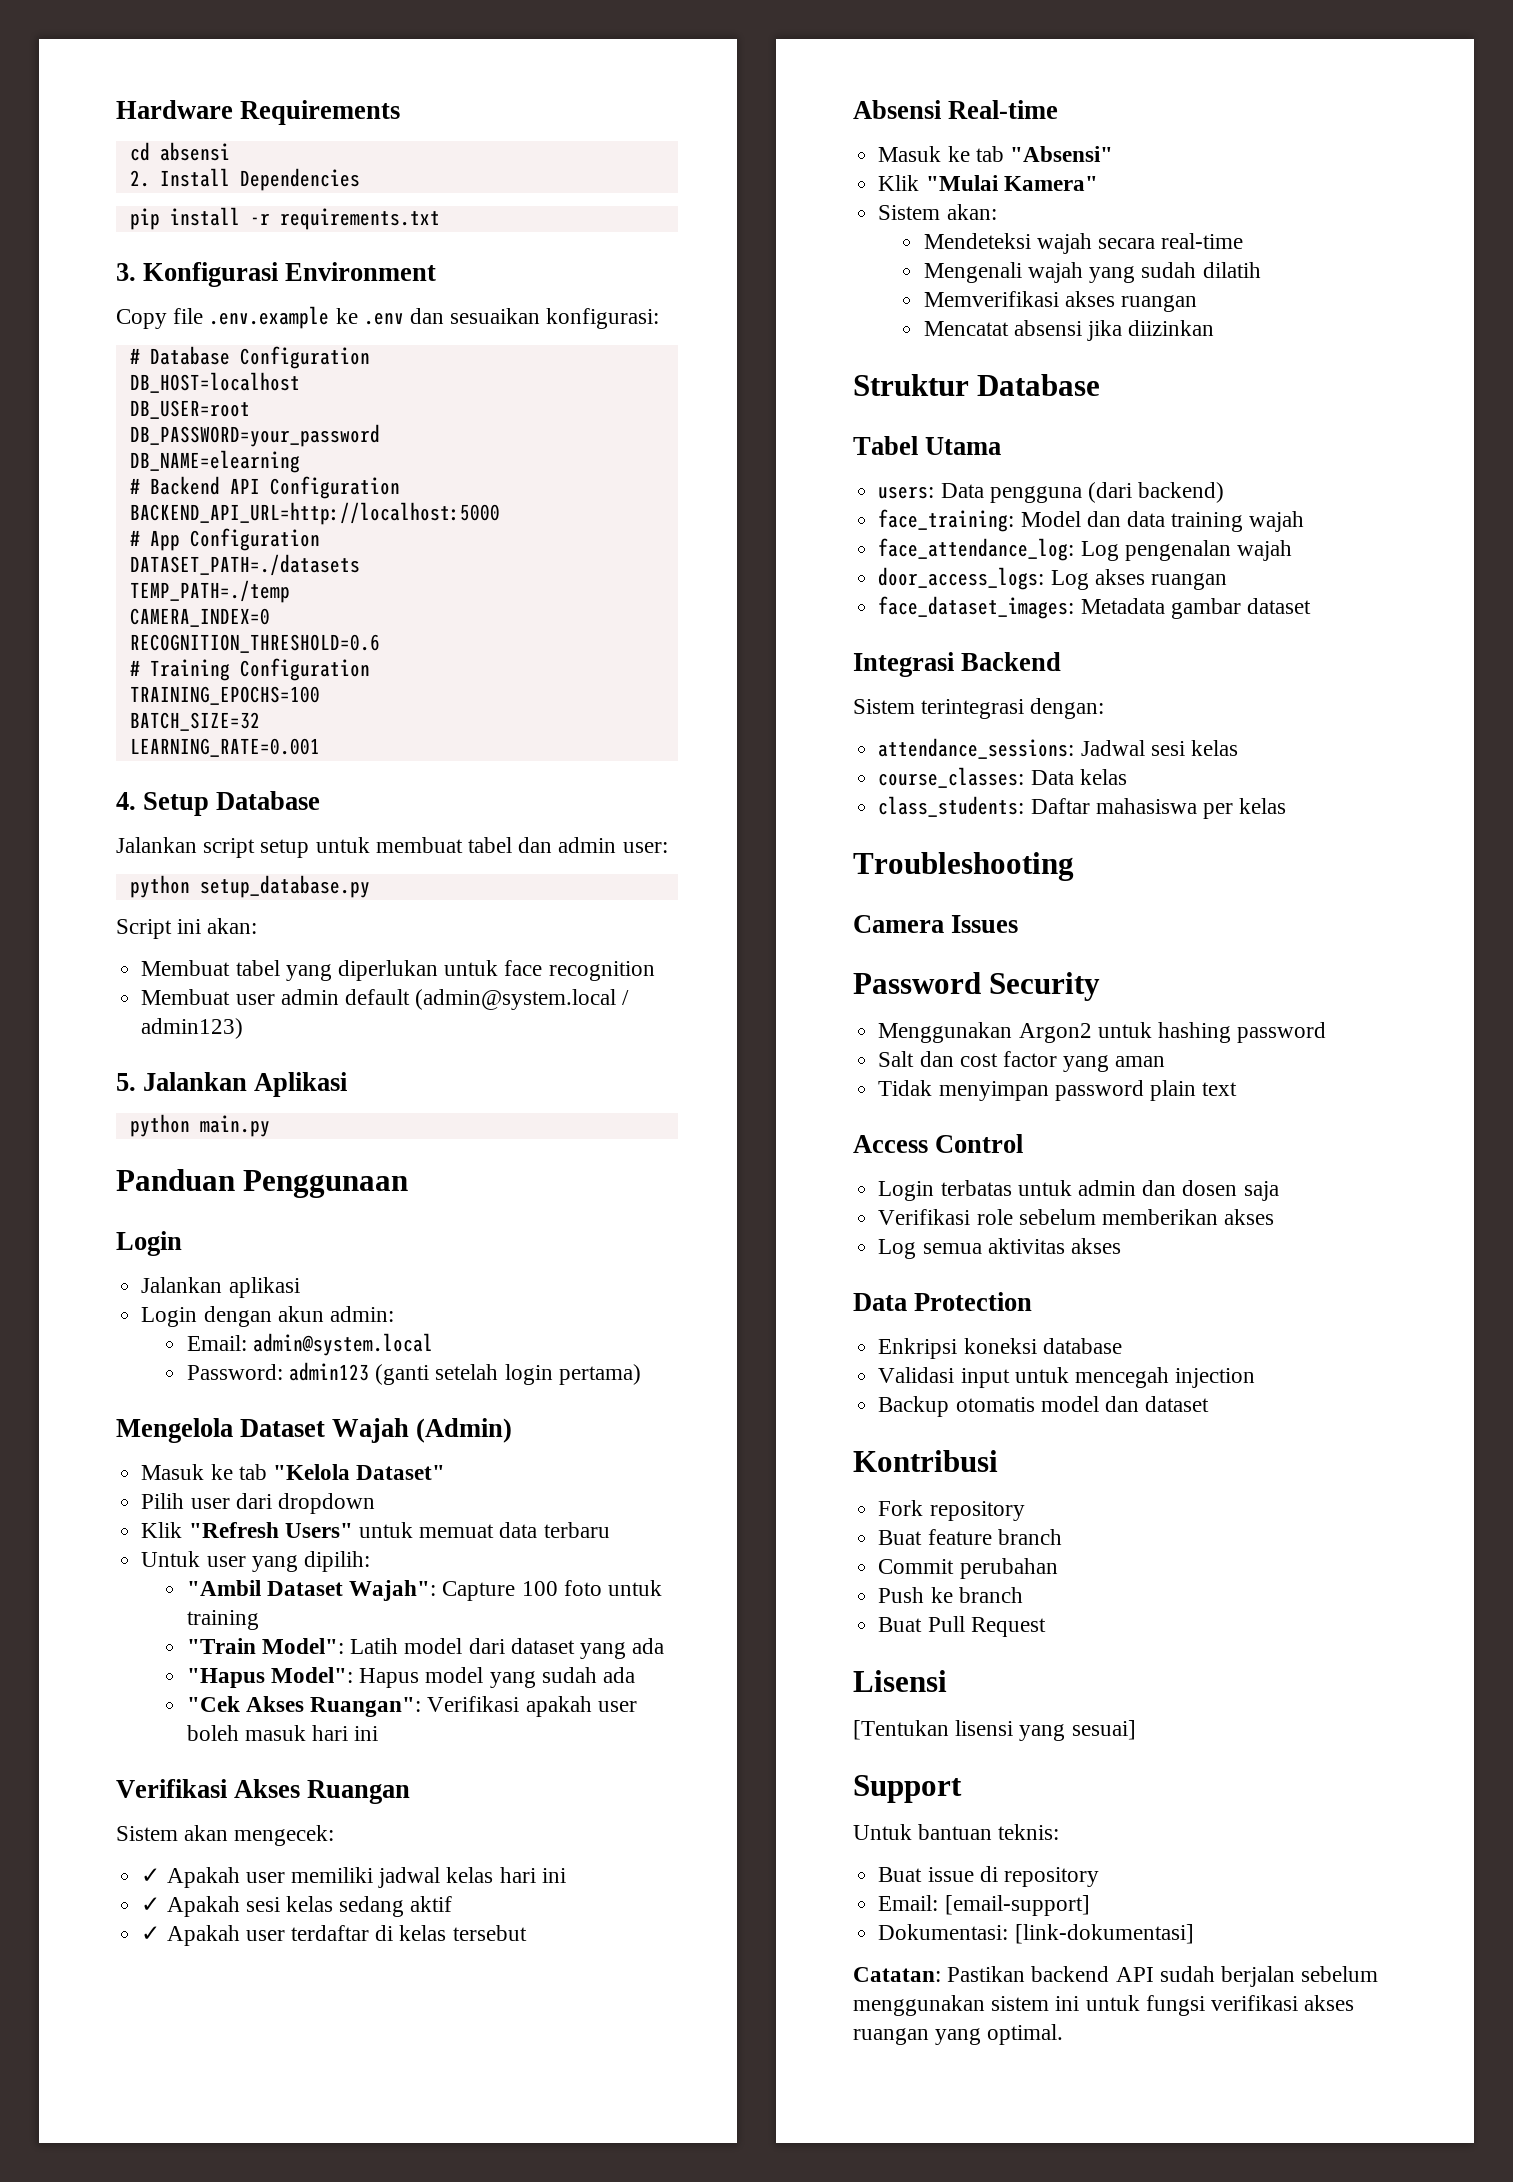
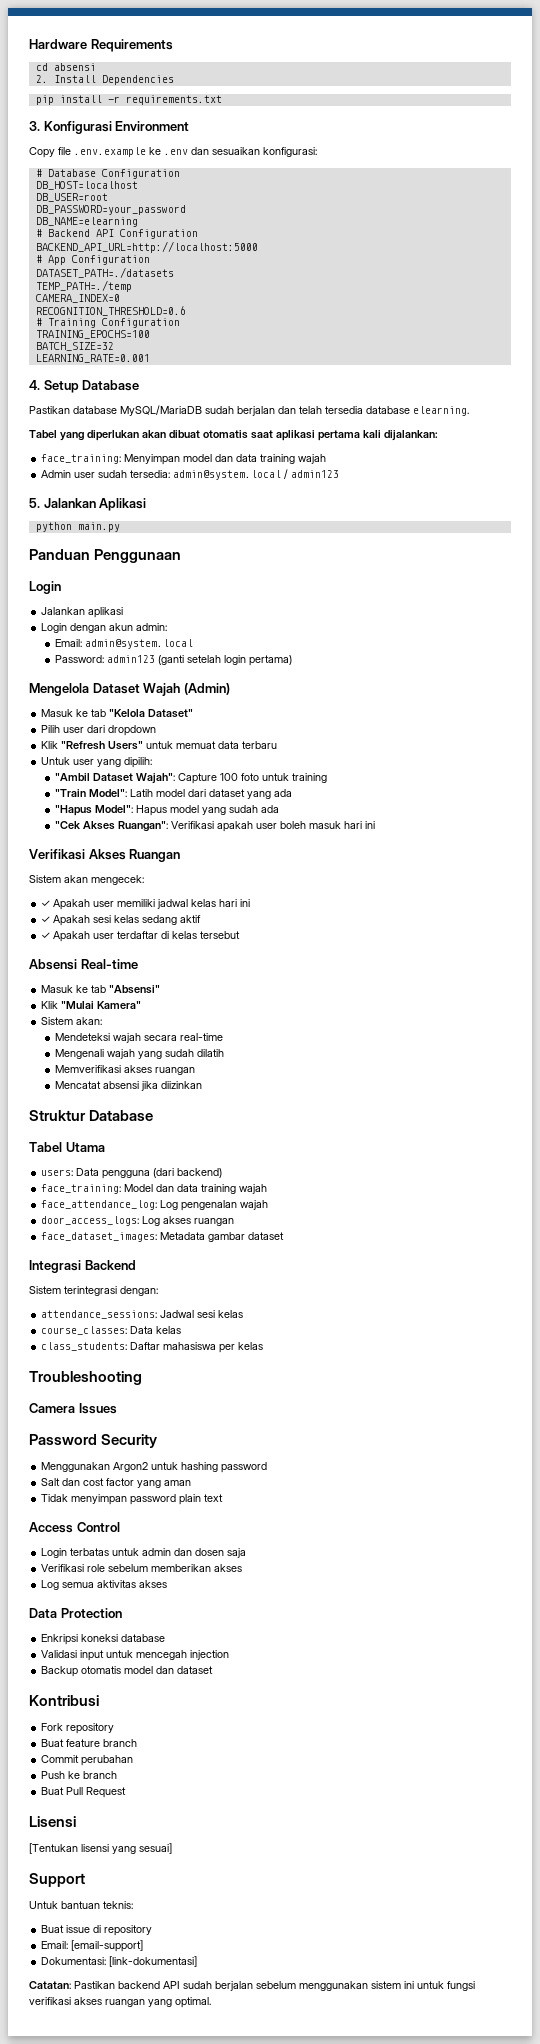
- Jalankan script setup untuk membuat tabel dan admin user:
- python setup_database.py
- Script ini akan:
- Membuat tabel yang diperlukan untuk face recognition
- Membuat user admin default (admin@system.local / admin123)
+ Pastikan database MySQL/MariaDB sudah berjalan dan telah tersedia database elearning.
+ Tabel yang diperlukan akan dibuat otomatis saat aplikasi pertama kali dijalankan:
+ face_training: Menyimpan model dan data training wajah
+ Admin user sudah tersedia: admin@system.local / admin123

